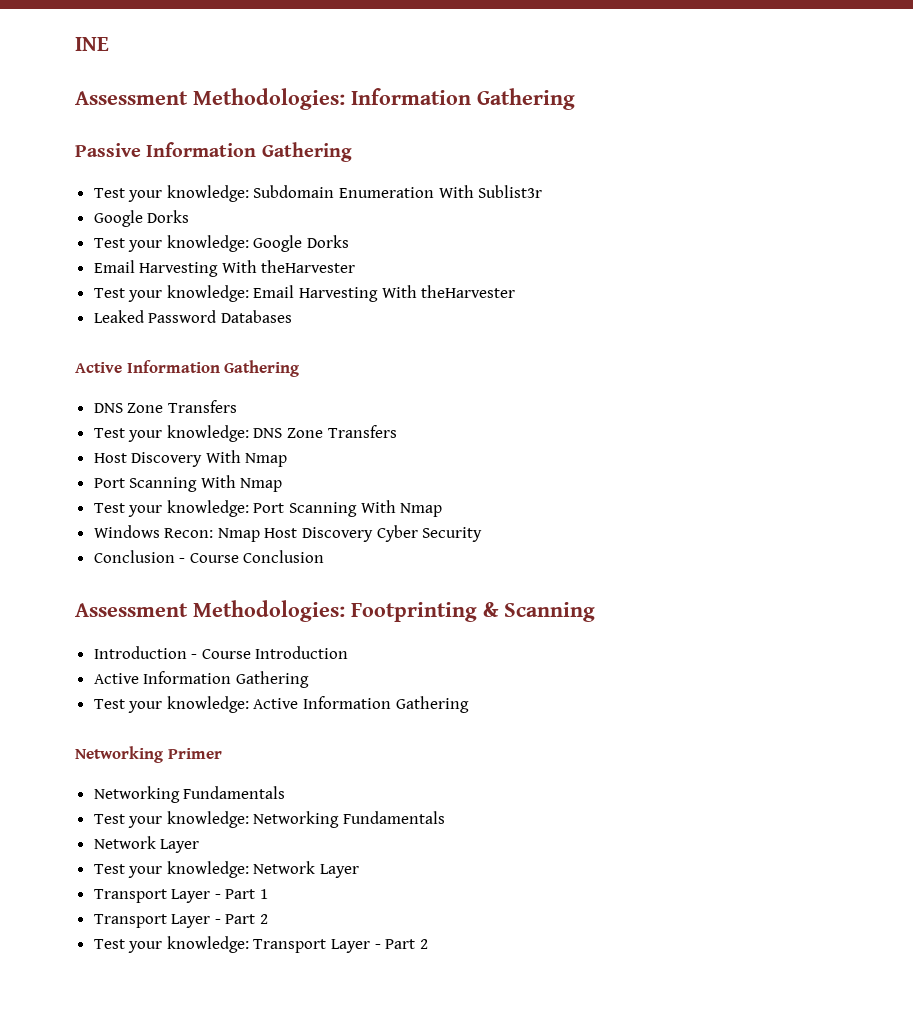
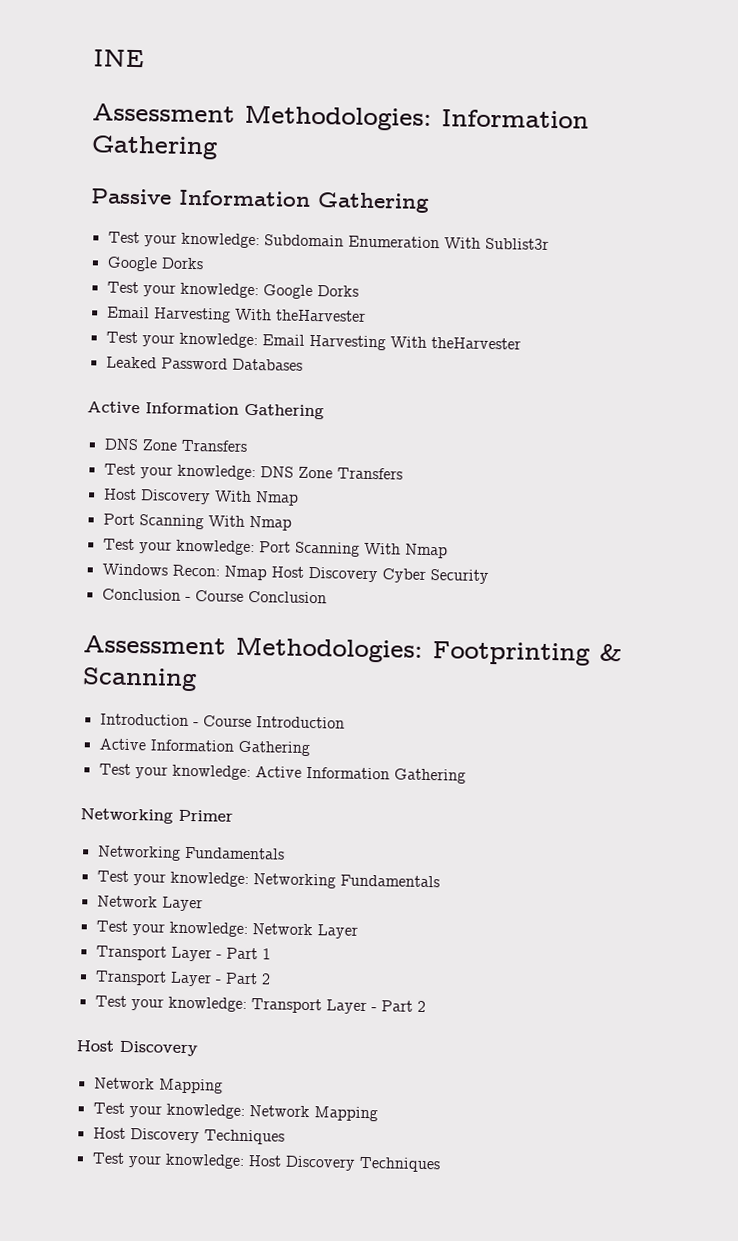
  Test your knowledge: Transport Layer - Part 2
+ Host Discovery
+ Network Mapping
+ Test your knowledge: Network Mapping
+ Host Discovery Techniques
+ Test your knowledge: Host Discovery Techniques

